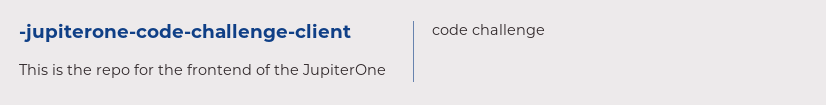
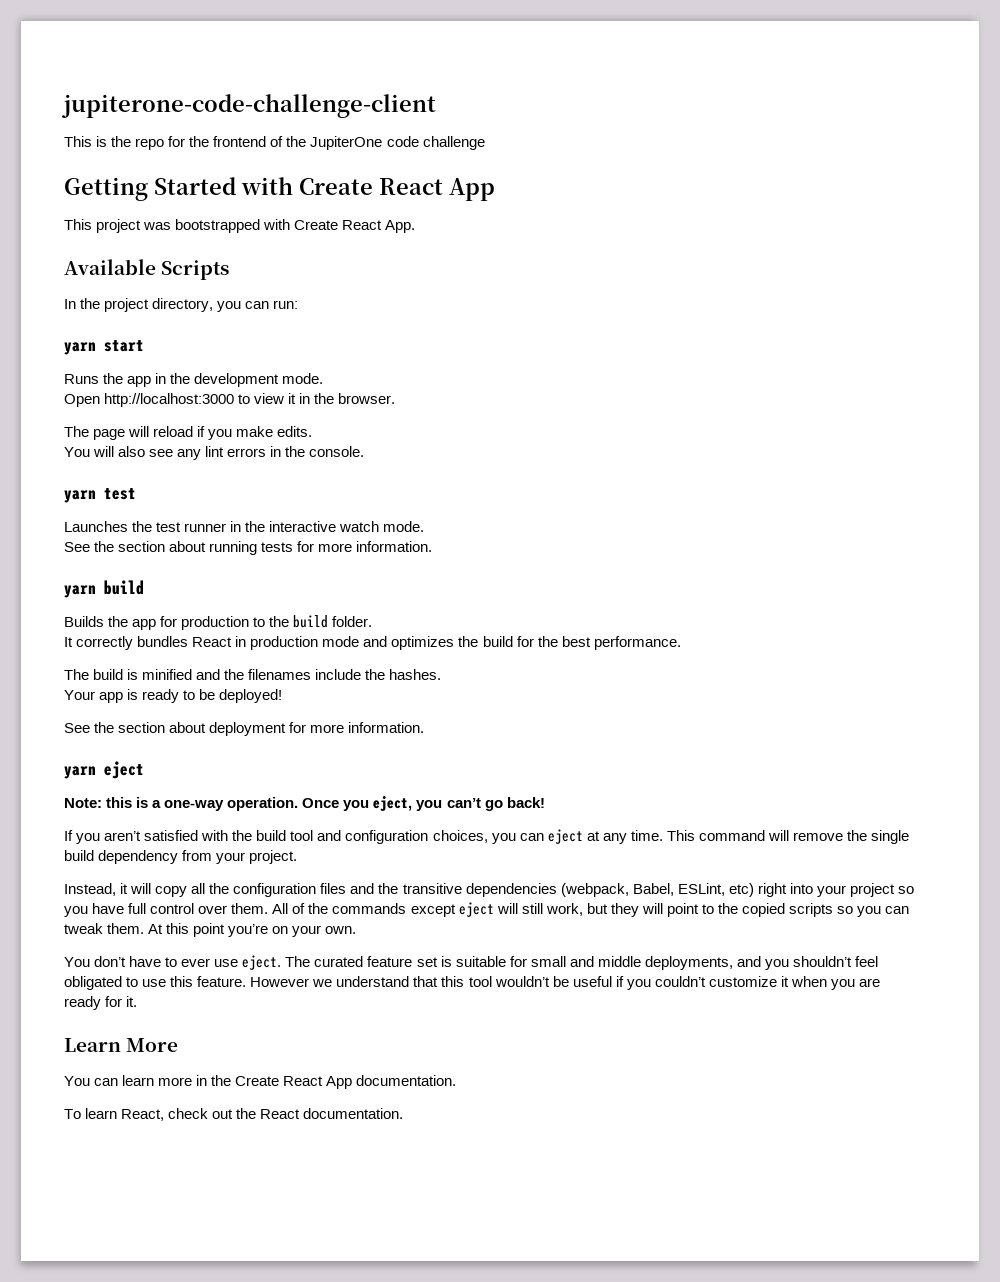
- -jupiterone-code-challenge-client
+ jupiterone-code-challenge-client
+ Getting Started with Create React App
+ This project was bootstrapped with Create React App.
+ Available Scripts
+ In the project directory, you can run:
+ yarn start
+ Runs the app in the development mode.
+ Open http://localhost:3000 to view it in the browser.
+ The page will reload if you make edits.
+ You will also see any lint errors in the console.
+ yarn test
+ Launches the test runner in the interactive watch mode.
+ See the section about running tests for more information.
+ yarn build
+ Builds the app for production to the build folder.
+ It correctly bundles React in production mode and optimizes the build for the best performance.
+ The build is minified and the filenames include the hashes.
+ Your app is ready to be deployed!
+ See the section about deployment for more information.
+ yarn eject
+ Note: this is a one-way operation. Once you eject, you can’t go back!
+ If you aren’t satisfied with the build tool and configuration choices, you can eject at any time. This command will remove the single build dependency from your project.
+ Instead, it will copy all the configuration files and the transitive dependencies (webpack, Babel, ESLint, etc) right into your project so you have full control over them. All of the commands except eject will still work, but they will point to the copied scripts so you can tweak them. At this point you’re on your own.
+ You don’t have to ever use eject. The curated feature set is suitable for small and middle deployments, and you shouldn’t feel obligated to use this feature. However we understand that this tool wouldn’t be useful if you couldn’t customize it when you are ready for it.
+ Learn More
+ You can learn more in the Create React App documentation.
+ To learn React, check out the React documentation.

